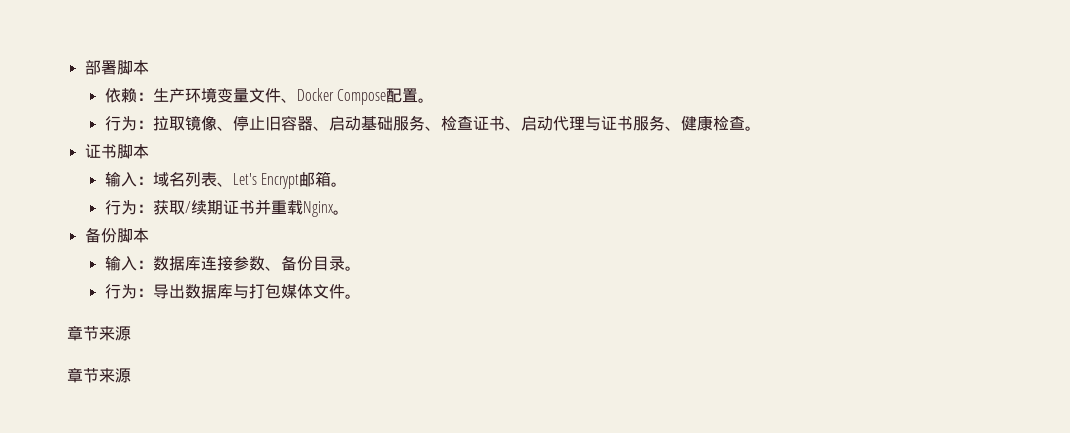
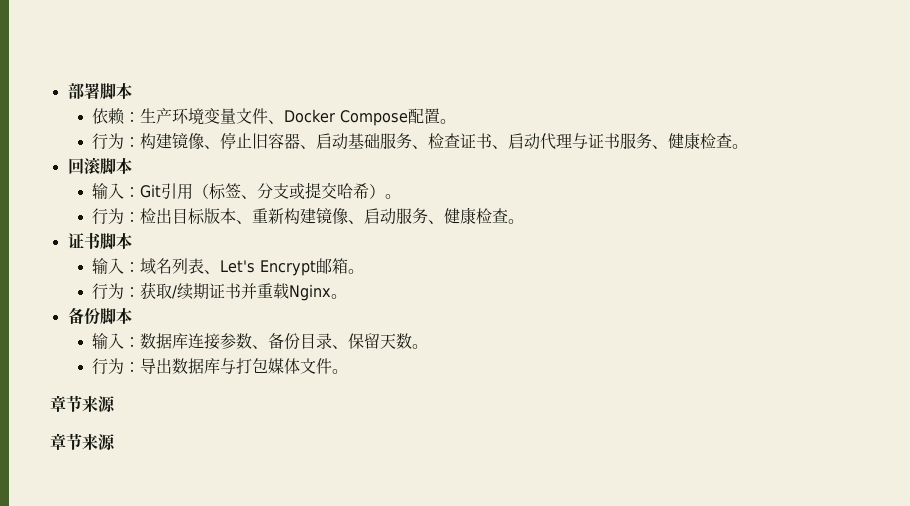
- 行为：拉取镜像、停止旧容器、启动基础服务、检查证书、启动代理与证书服务、健康检查。
+ 行为：构建镜像、停止旧容器、启动基础服务、检查证书、启动代理与证书服务、健康检查。
+ 回滚脚本
+ 输入：Git引用（标签、分支或提交哈希）。
+ 行为：检出目标版本、重新构建镜像、启动服务、健康检查。
- 输入：数据库连接参数、备份目录。
+ 输入：数据库连接参数、备份目录、保留天数。

